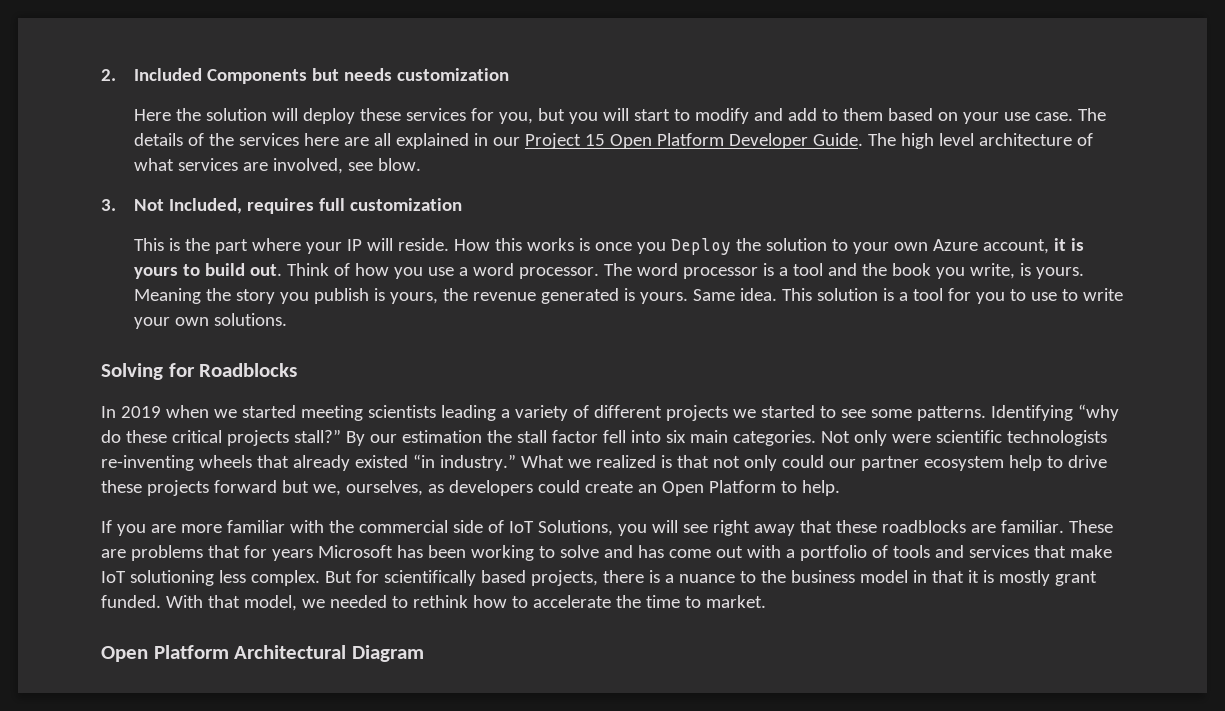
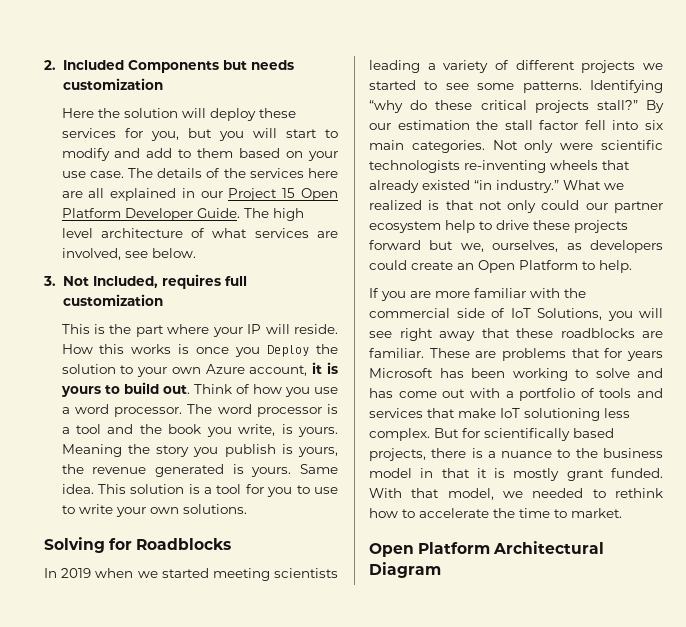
- The high level architecture of what services are involved, see blow.
+ The high level architecture of what services are involved, see below.

